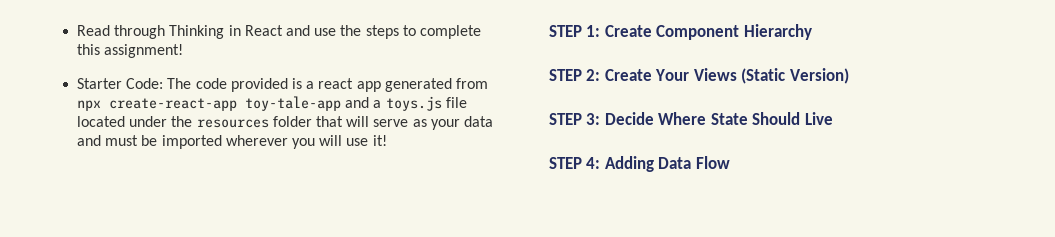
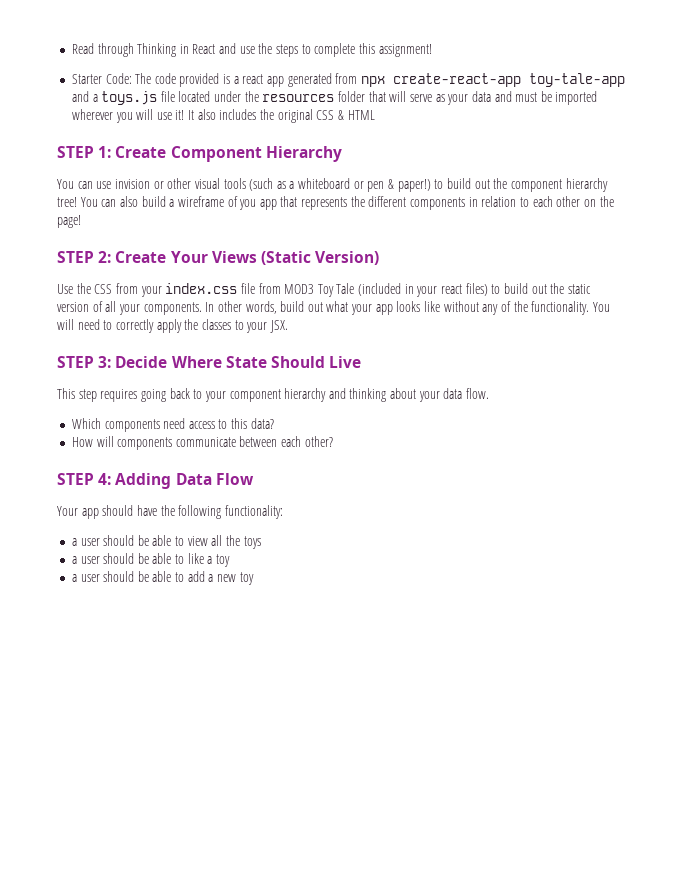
+ It also includes the original CSS & HTML
+ You can use invision or other visual tools (such as a whiteboard or pen & paper!) to build out the component hierarchy tree! You can also build a wireframe of you app that represents the different components in relation to each other on the page!
+ Use the CSS from your index.css file from MOD3 Toy Tale (included in your react files) to build out the static version of all your components. In other words, build out what your app looks like without any of the functionality. You will need to correctly apply the classes to your JSX.
+ This step requires going back to your component hierarchy and thinking about your data flow.
+ Which components need access to this data?
+ How will components communicate between each other?
+ Your app should have the following functionality:
+ a user should be able to view all the toys
+ a user should be able to like a toy
+ a user should be able to add a new toy

